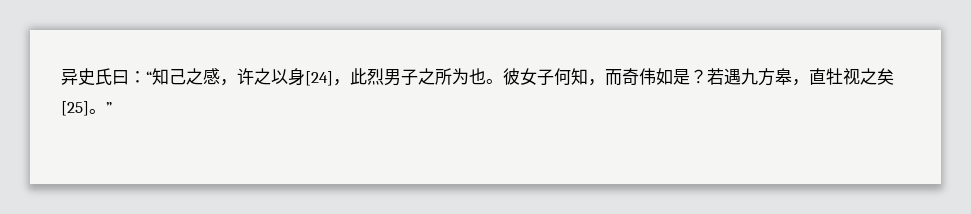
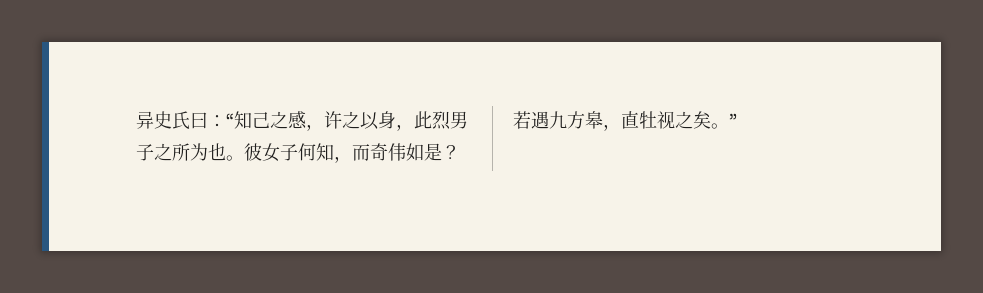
- 异史氏曰：“知己之感，许之以身[24]，此烈男子之所为也。
+ 异史氏曰：“知己之感，许之以身，此烈男子之所为也。
- 若遇九方皋，直牡视之矣[25]。”
+ 若遇九方皋，直牡视之矣。”

